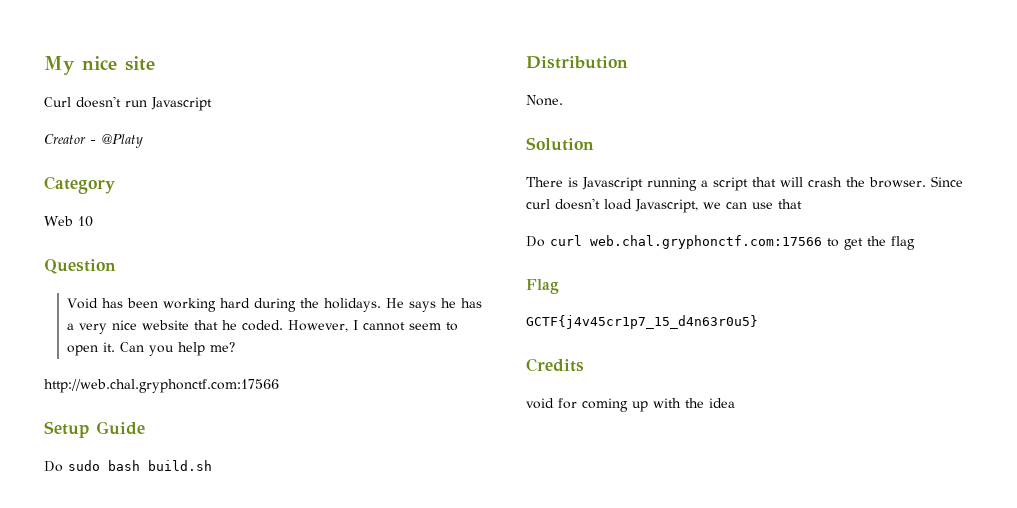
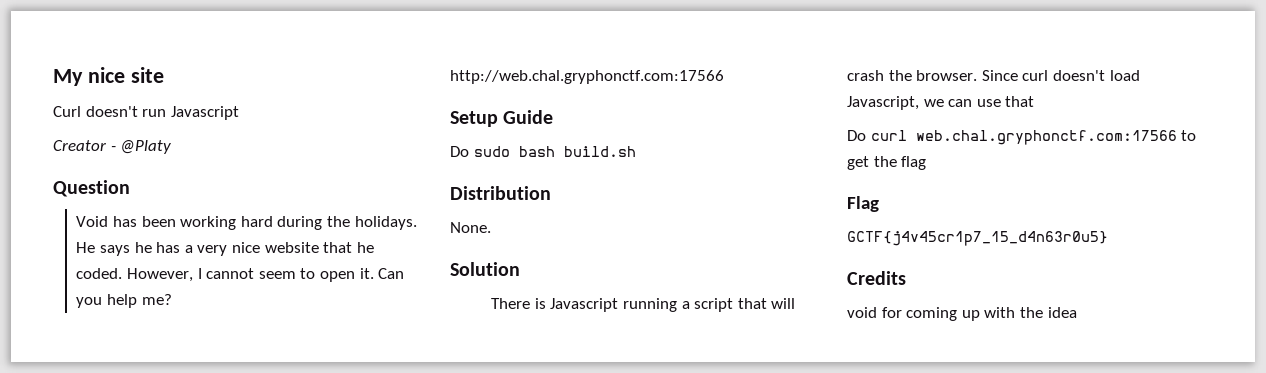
- Category
- Web 10

